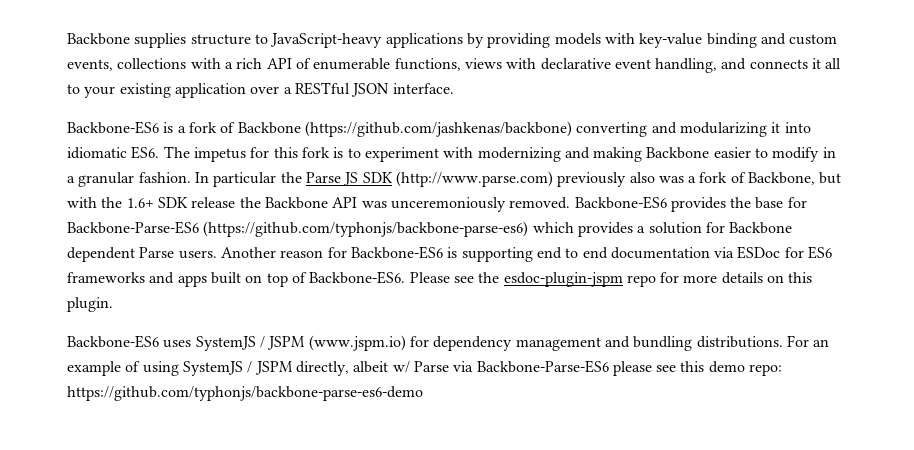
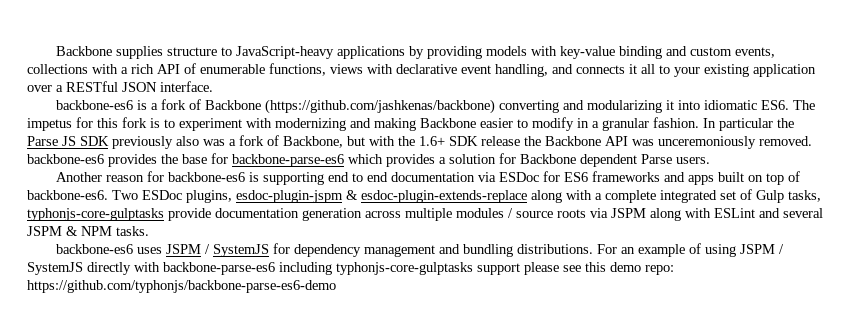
- Backbone-ES6 is a fork of Backbone (https://github.com/jashkenas/backbone) converting and modularizing it into idiomatic ES6. The impetus for this fork is to experiment with modernizing and making Backbone easier to modify in a granular fashion.
+ backbone-es6 is a fork of Backbone (https://github.com/jashkenas/backbone) converting and modularizing it into idiomatic ES6. The impetus for this fork is to experiment with modernizing and making Backbone easier to modify in a granular fashion.
- In particular the Parse JS SDK (http://www.parse.com) previously also was a fork of Backbone, but with the 1.6+ SDK release the Backbone API was unceremoniously removed. Backbone-ES6 provides the base for Backbone-Parse-ES6 (https://github.com/typhonjs/backbone-parse-es6) which provides a solution for Backbone dependent Parse users. Another reason for Backbone-ES6 is supporting end to end documentation via ESDoc for ES6 frameworks and apps built on top of Backbone-ES6. Please see the esdoc-plugin-jspm repo for more details on this plugin.
- Backbone-ES6 uses SystemJS / JSPM (www.jspm.io) for dependency management and bundling distributions.
+ In particular the Parse JS SDK previously also was a fork of Backbone, but with the 1.6+ SDK release the Backbone API was unceremoniously removed. backbone-es6 provides the base for backbone-parse-es6 which provides a solution for Backbone dependent Parse users.
+ Another reason for backbone-es6 is supporting end to end documentation via ESDoc for ES6 frameworks and apps built on top of backbone-es6. Two ESDoc plugins, esdoc-plugin-jspm & esdoc-plugin-extends-replace along with a complete integrated set of Gulp tasks, typhonjs-core-gulptasks provide documentation generation across multiple modules / source roots via JSPM along with ESLint and several JSPM & NPM tasks.
+ backbone-es6 uses JSPM / SystemJS for dependency management and bundling distributions.
- For an example of using SystemJS / JSPM directly, albeit w/ Parse via Backbone-Parse-ES6 please see this demo repo: https://github.com/typhonjs/backbone-parse-es6-demo
+ For an example of using JSPM / SystemJS directly with backbone-parse-es6 including typhonjs-core-gulptasks support please see this demo repo: https://github.com/typhonjs/backbone-parse-es6-demo

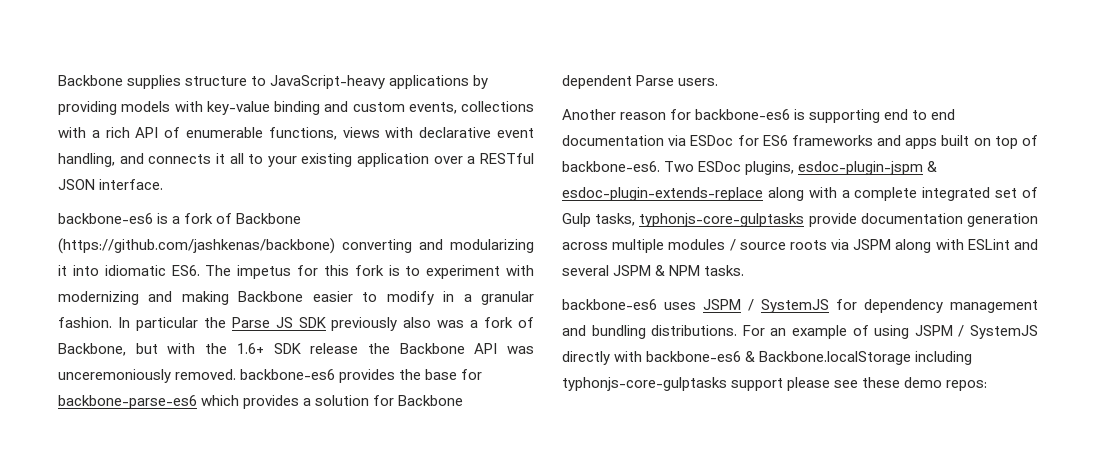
- For an example of using JSPM / SystemJS directly with backbone-parse-es6 including typhonjs-core-gulptasks support please see this demo repo: https://github.com/typhonjs/backbone-parse-es6-demo
+ For an example of using JSPM / SystemJS directly with backbone-es6 & Backbone.localStorage including typhonjs-core-gulptasks support please see these demo repos:

